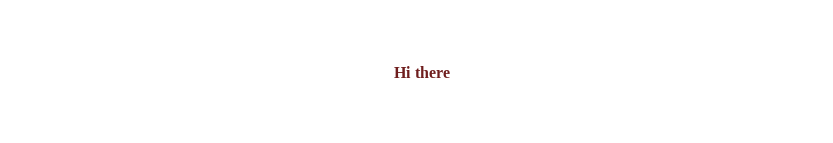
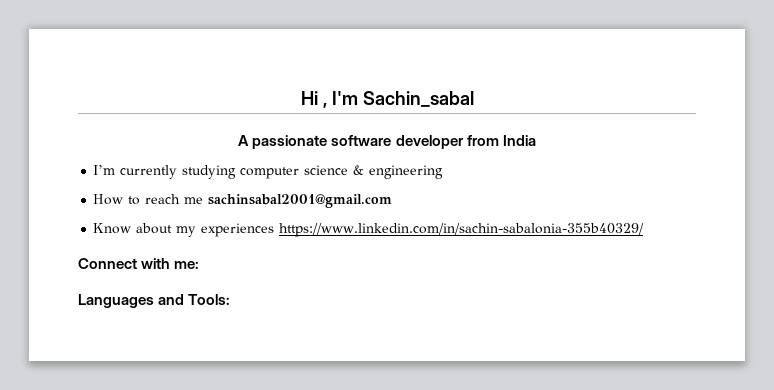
- Hi there
+ Hi , I'm Sachin_sabal
+ A passionate software developer from India
+ I’m currently studying computer science & engineering
+ How to reach me sachinsabal2001@gmail.com
+ Know about my experiences https://www.linkedin.com/in/sachin-sabalonia-355b40329/
+ Connect with me:
+ Languages and Tools:

